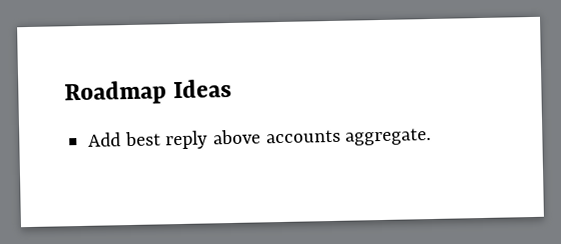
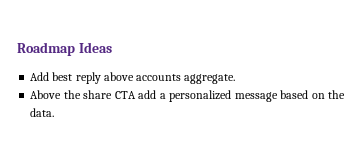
+ Above the share CTA add a personalized message based on the data.

